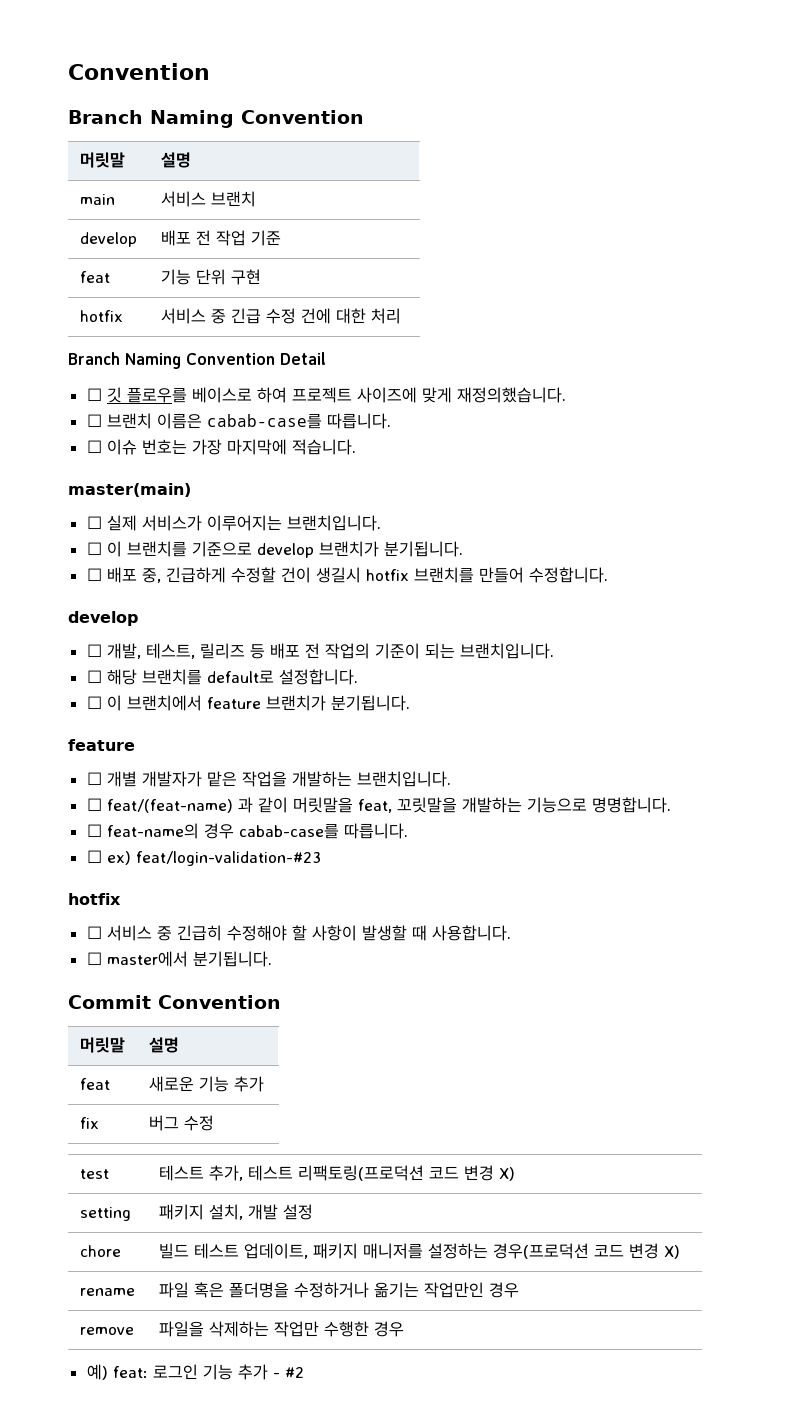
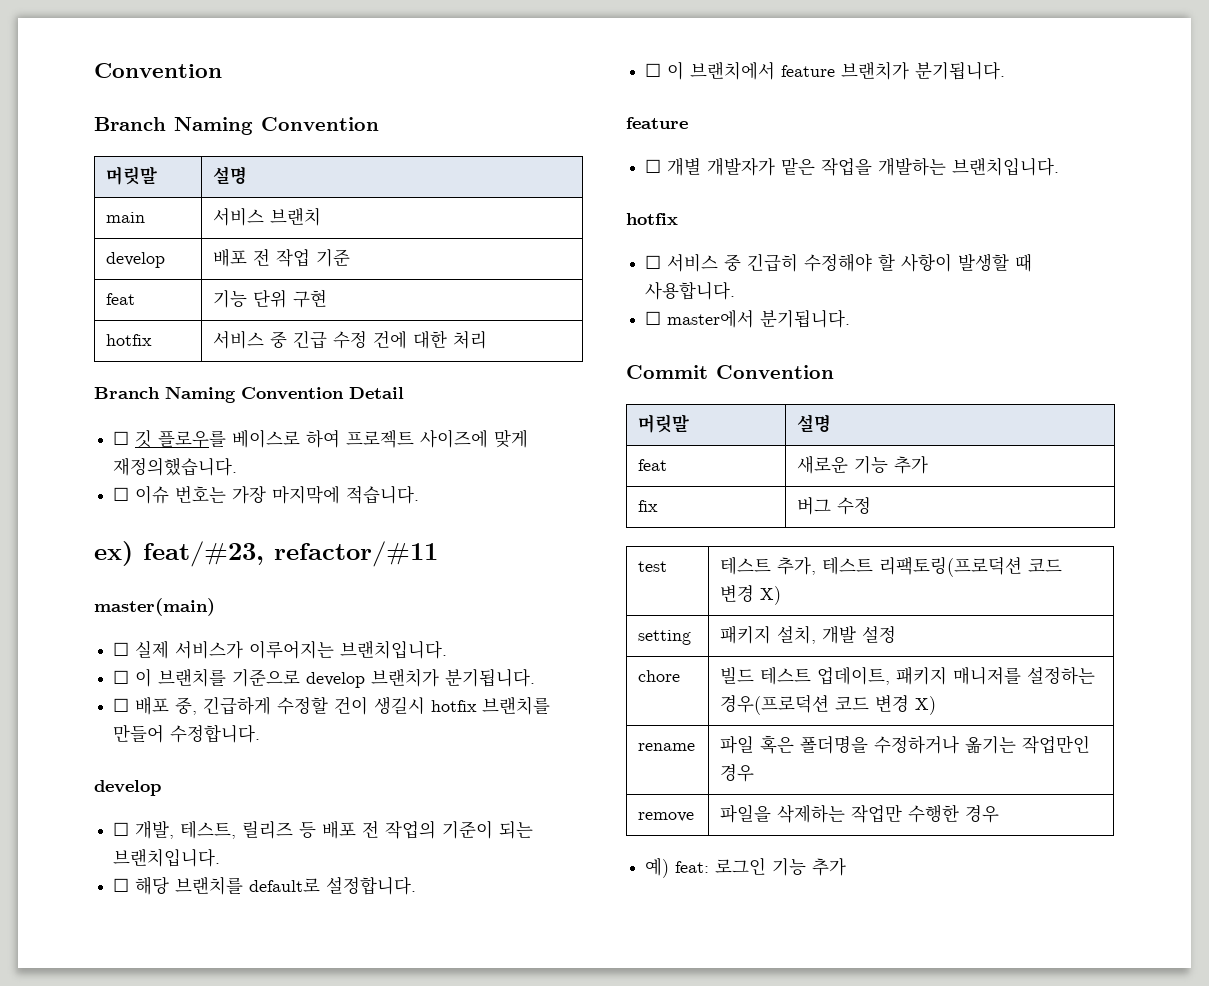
- ☐ 브랜치 이름은 cabab-case를 따릅니다.
+ ex) feat/#23, refactor/#11
- ☐ feat/(feat-name) 과 같이 머릿말을 feat, 꼬릿말을 개발하는 기능으로 명명합니다.
- ☐ feat-name의 경우 cabab-case를 따릅니다.
- ☐ ex) feat/login-validation-#23
- 예) feat: 로그인 기능 추가 - #2
+ 예) feat: 로그인 기능 추가

